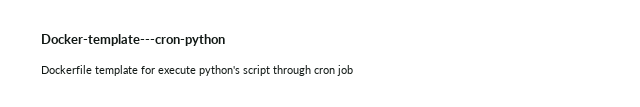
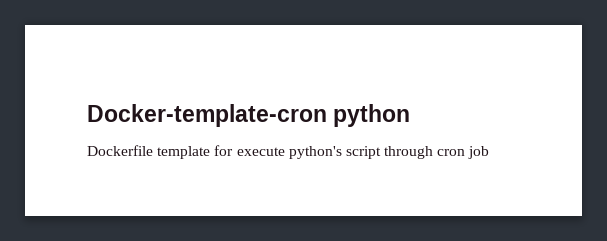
- Docker-template---cron-python
+ Docker-template-cron python

